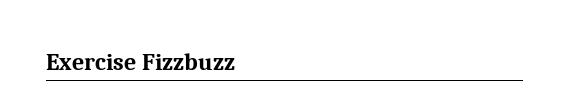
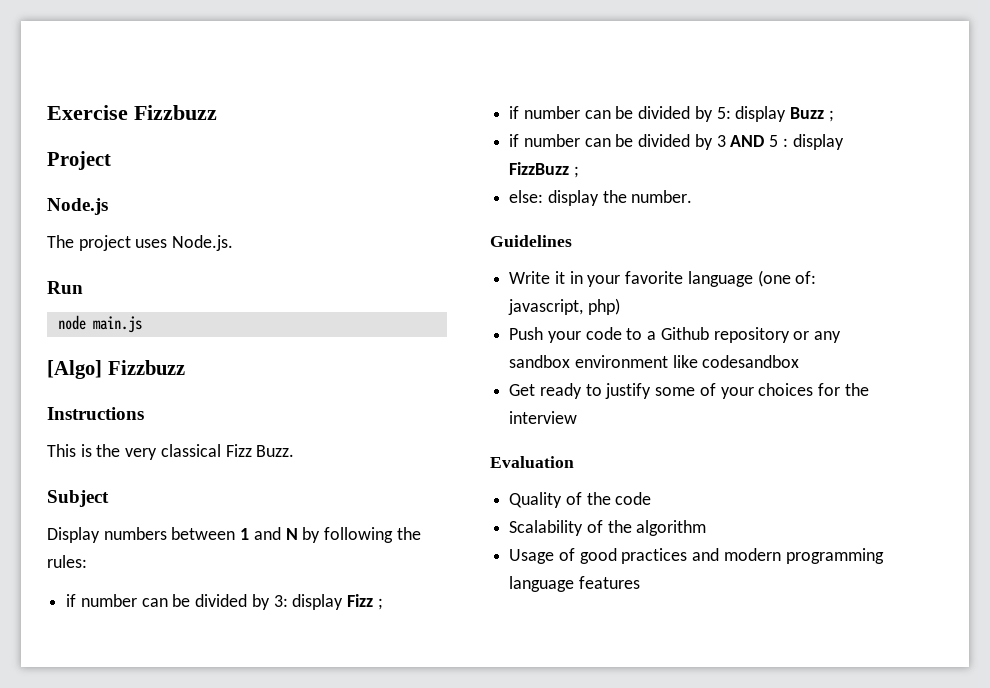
+ Project
+ Node.js
+ The project uses Node.js.
+ Run
+ node main.js
+ [Algo] Fizzbuzz
+ Instructions
+ This is the very classical Fizz Buzz.
+ Subject
+ Display numbers between 1 and N by following the rules:
+ if number can be divided by 3: display Fizz ;
+ if number can be divided by 5: display Buzz ;
+ if number can be divided by 3 AND 5 : display FizzBuzz ;
+ else: display the number.
+ Guidelines
+ Write it in your favorite language (one of: javascript, php)
+ Push your code to a Github repository or any sandbox environment like codesandbox
+ Get ready to justify some of your choices for the interview
+ Evaluation
+ Quality of the code
+ Scalability of the algorithm
+ Usage of good practices and modern programming language features

